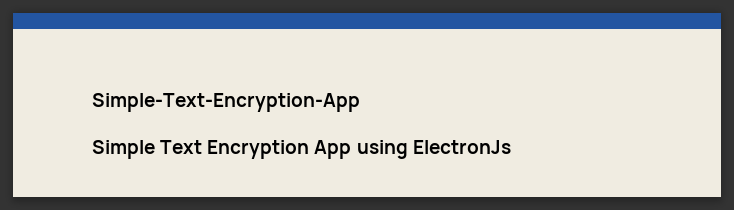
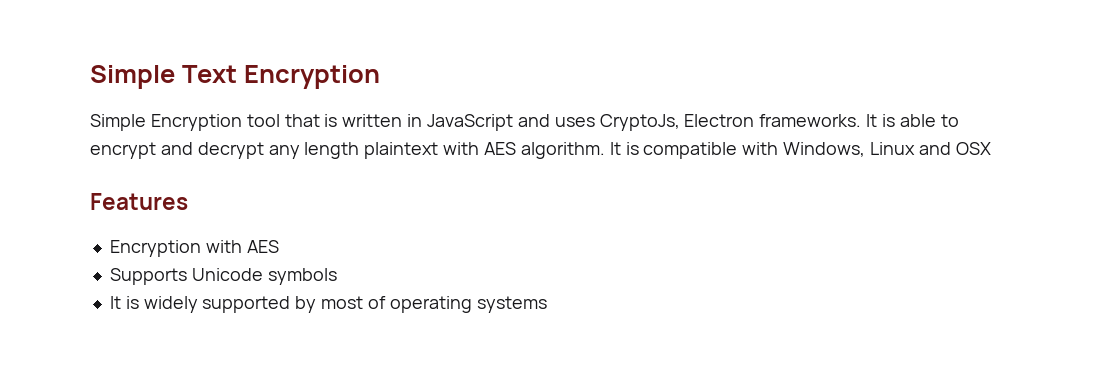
- Simple-Text-Encryption-App
- Simple Text Encryption App using ElectronJs
+ Simple Text Encryption
+ Simple Encryption tool that is written in JavaScript and uses CryptoJs, Electron frameworks. It is able to encrypt and decrypt any length plaintext with AES algorithm. It is compatible with Windows, Linux and OSX
+ Features
+ Encryption with AES
+ Supports Unicode symbols
+ It is widely supported by most of operating systems

